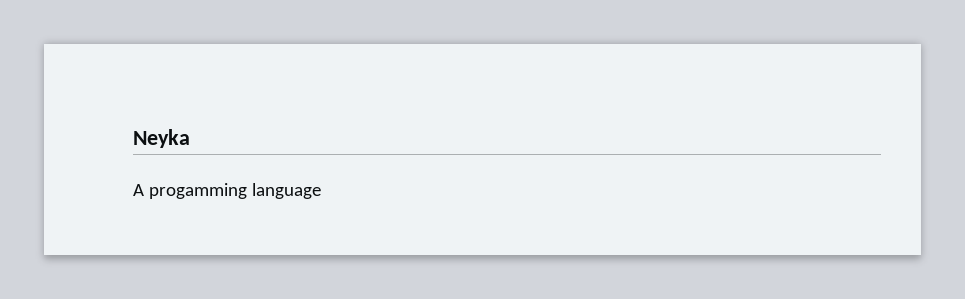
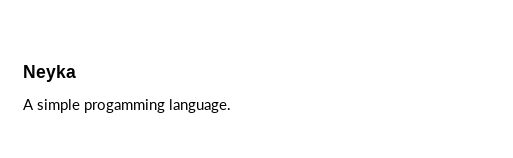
- A progamming language
+ A simple progamming language.

